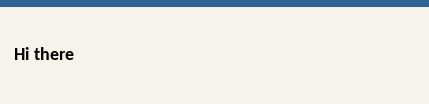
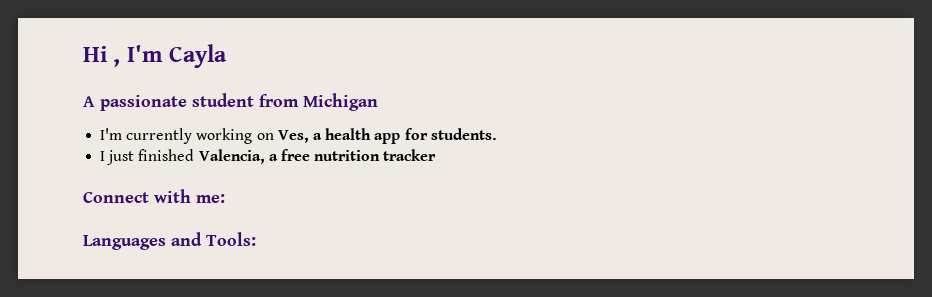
- Hi there
+ Hi , I'm Cayla
+ A passionate student from Michigan
+ I'm currently working on Ves, a health app for students.
+ I just finished Valencia, a free nutrition tracker
+ Connect with me:
+ Languages and Tools:

